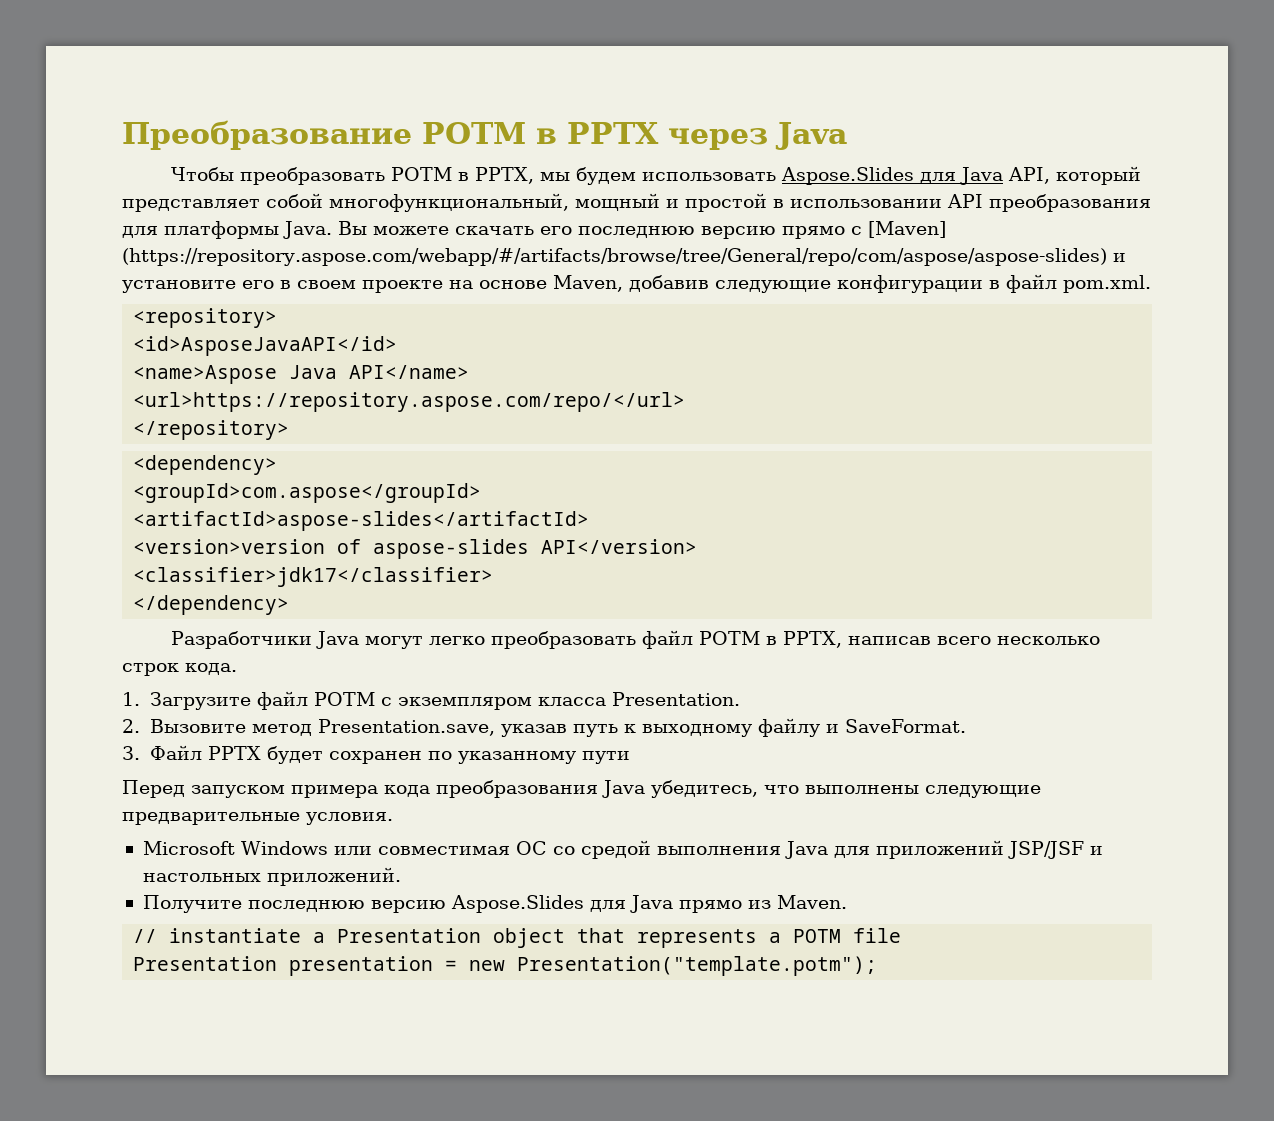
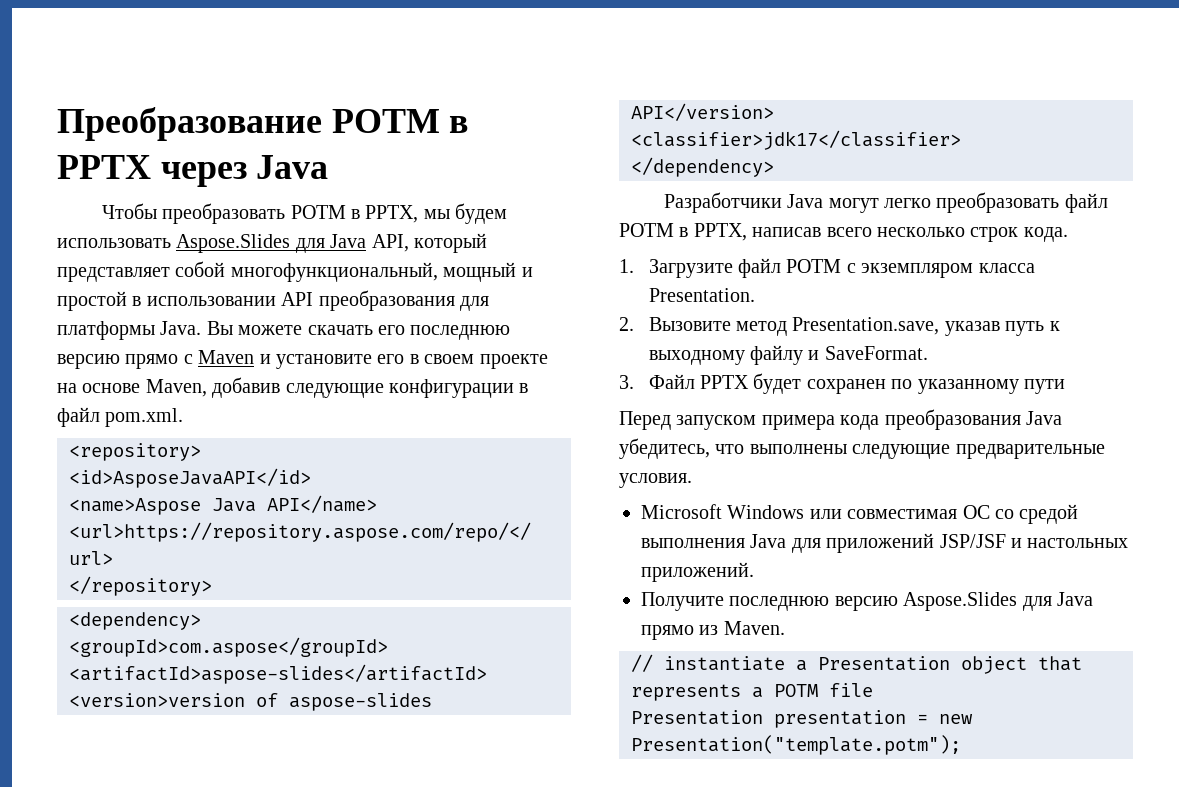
- Вы можете скачать его последнюю версию прямо с [Maven] (https://repository.aspose.com/webapp/#/artifacts/browse/tree/General/repo/com/aspose/aspose-slides) и установите его в своем проекте на основе Maven, добавив следующие конфигурации в файл pom.xml.
+ Вы можете скачать его последнюю версию прямо с Maven и установите его в своем проекте на основе Maven, добавив следующие конфигурации в файл pom.xml.

